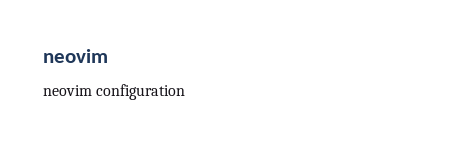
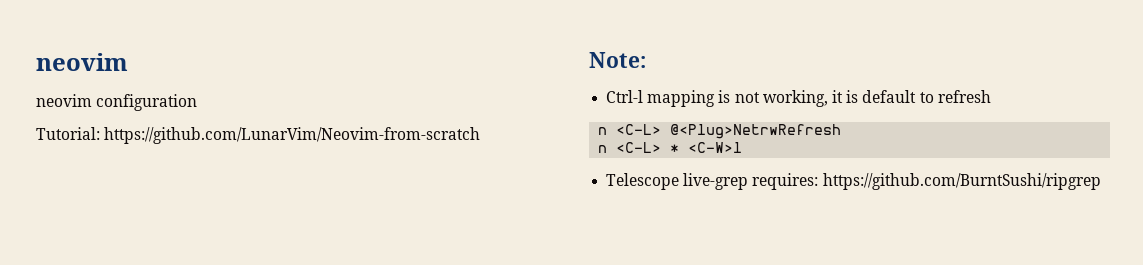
+ Tutorial: https://github.com/LunarVim/Neovim-from-scratch
+ Note:
+ Ctrl-l mapping is not working, it is default to refresh
+ n <C-L> @<Plug>NetrwRefresh
+ n <C-L> * <C-W>l
+ Telescope live-grep requires: https://github.com/BurntSushi/ripgrep

